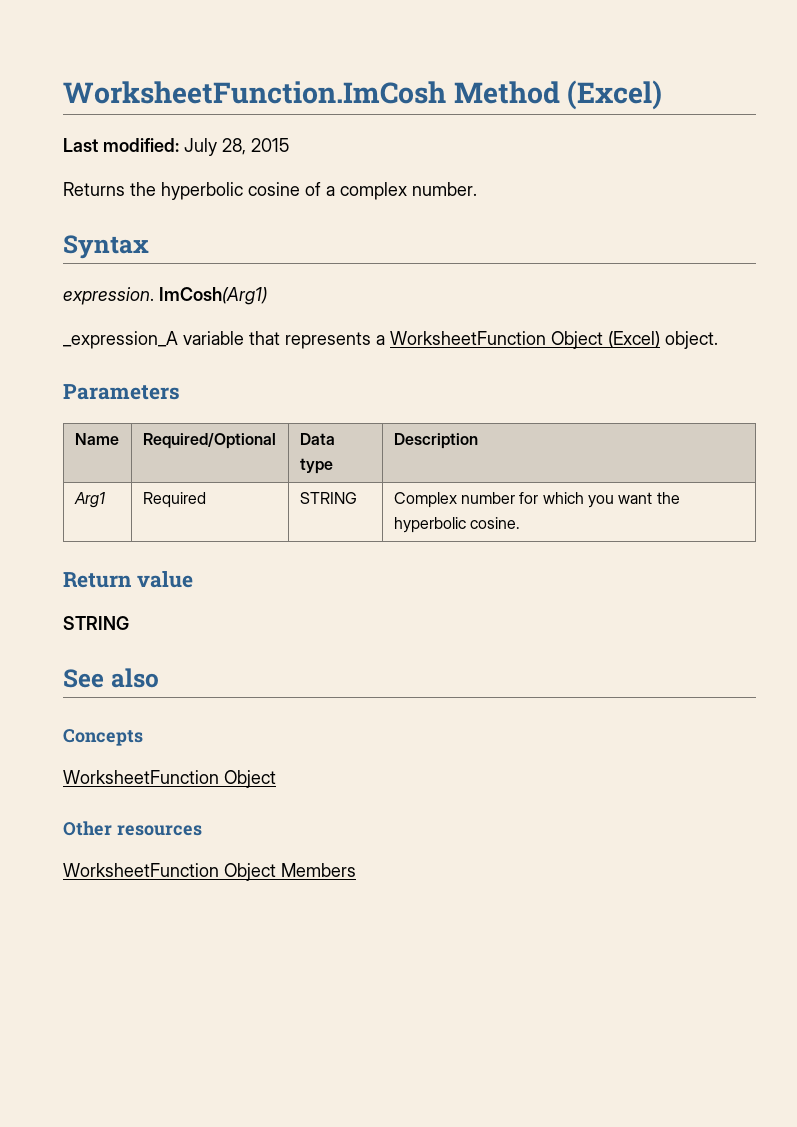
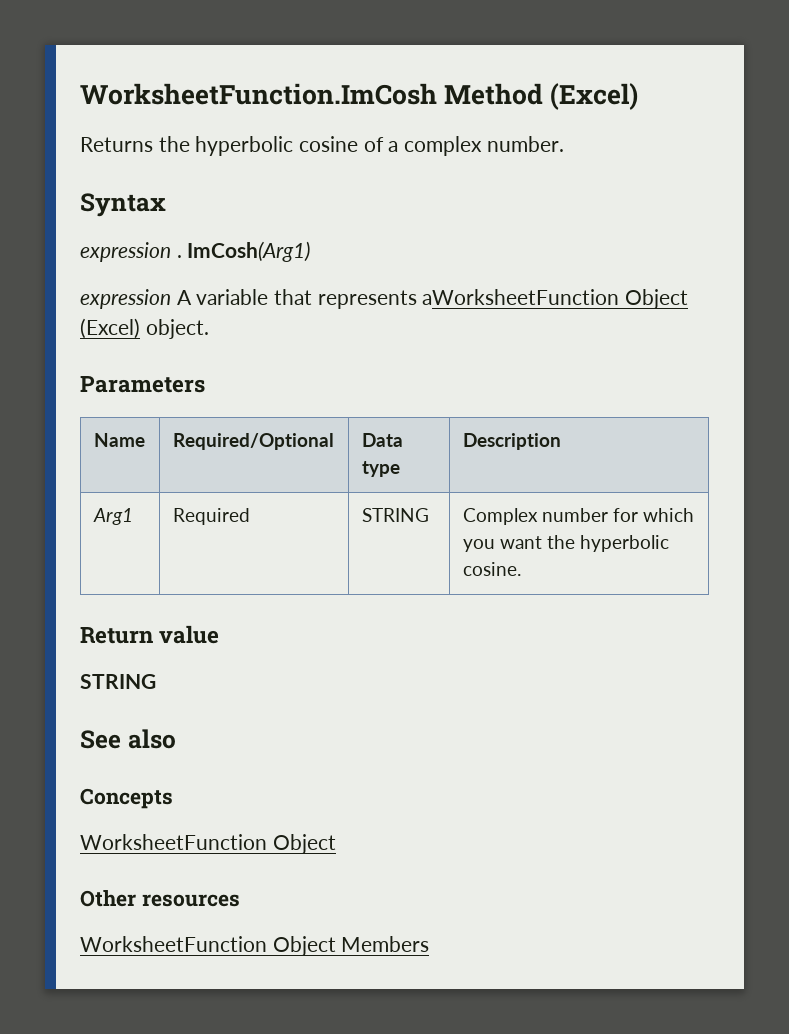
- Last modified: July 28, 2015
- expression.
+ expression .
- _expression_A variable that represents a WorksheetFunction Object (Excel) object.
+ expression A variable that represents aWorksheetFunction Object (Excel) object.

